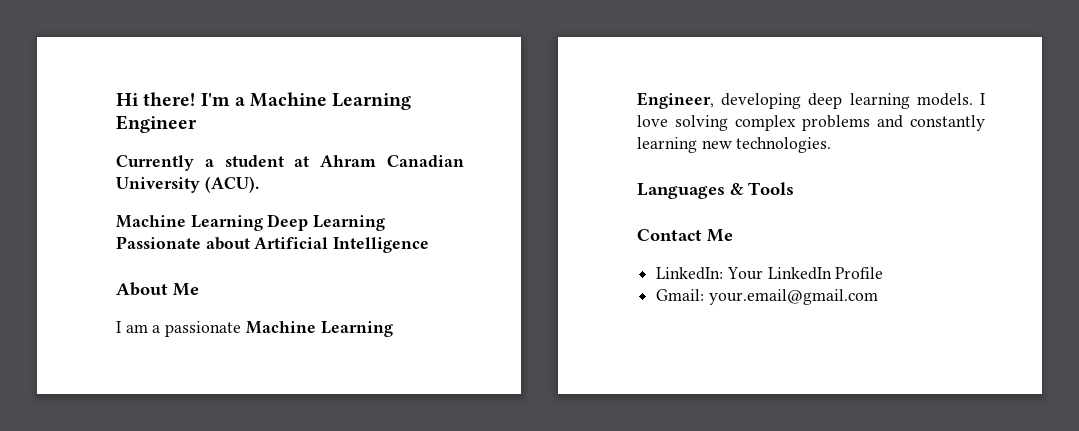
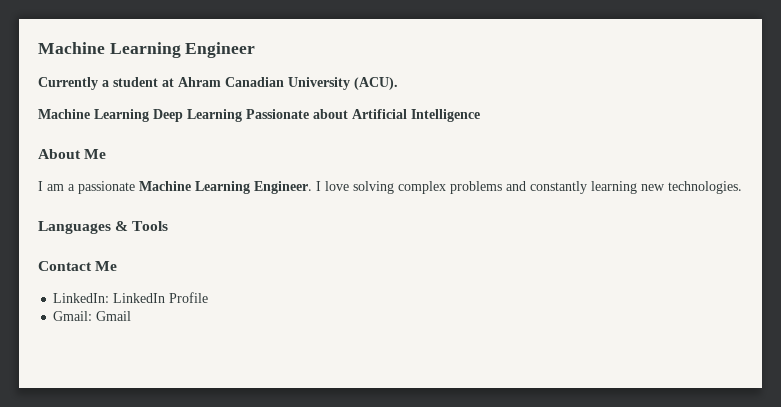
- Hi there! I'm a Machine Learning Engineer
+ Machine Learning Engineer
- I am a passionate Machine Learning Engineer, developing deep learning models.
+ I am a passionate Machine Learning Engineer.
- LinkedIn: Your LinkedIn Profile
+ LinkedIn: LinkedIn Profile
- Gmail: your.email@gmail.com
+ Gmail: Gmail

